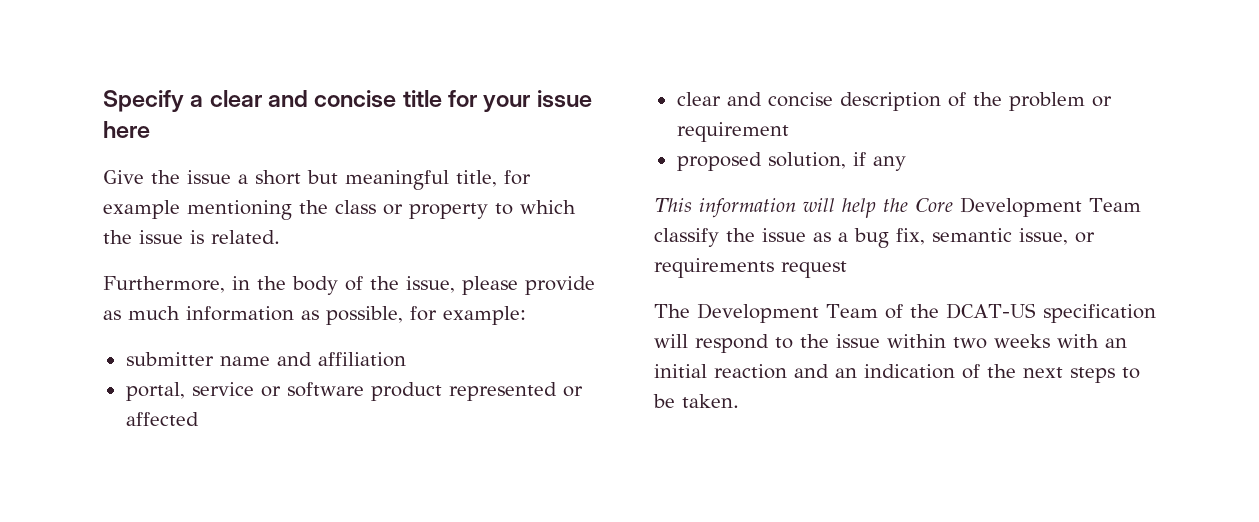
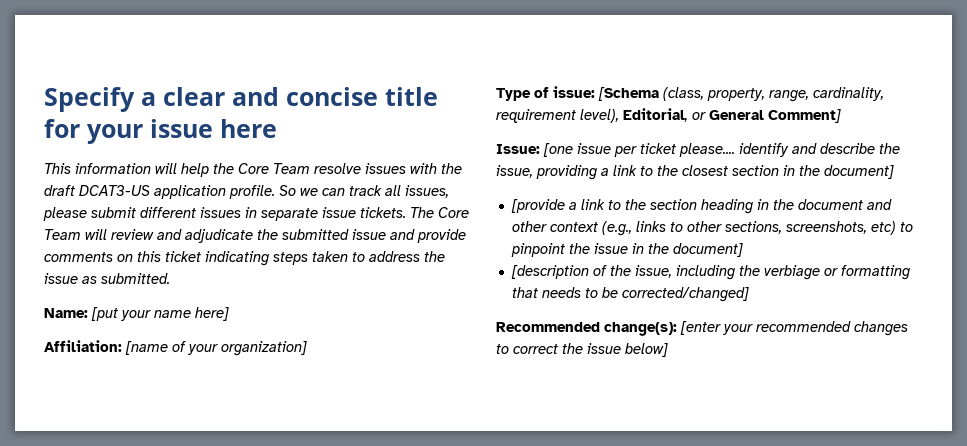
- Give the issue a short but meaningful title, for example mentioning the class or property to which the issue is related.
- Furthermore, in the body of the issue, please provide as much information as possible, for example:
- submitter name and affiliation
- portal, service or software product represented or affected
- clear and concise description of the problem or requirement
- proposed solution, if any
- This information will help the Core Development Team classify the issue as a bug fix, semantic issue, or requirements request
- The Development Team of the DCAT-US specification will respond to the issue within two weeks with an initial reaction and an indication of the next steps to be taken.
+ This information will help the Core Team resolve issues with the draft DCAT3-US application profile. So we can track all issues, please submit different issues in separate issue tickets. The Core Team will review and adjudicate the submitted issue and provide comments on this ticket indicating steps taken to address the issue as submitted.
+ Name: [put your name here]
+ Affiliation: [name of your organization]
+ Type of issue: [Schema (class, property, range, cardinality, requirement level), Editorial, or General Comment]
+ Issue: [one issue per ticket please.... identify and describe the issue, providing a link to the closest section in the document]
+ [provide a link to the section heading in the document and other context (e.g., links to other sections, screenshots, etc) to pinpoint the issue in the document]
+ [description of the issue, including the verbiage or formatting that needs to be corrected/changed]
+ Recommended change(s): [enter your recommended changes to correct the issue below]

